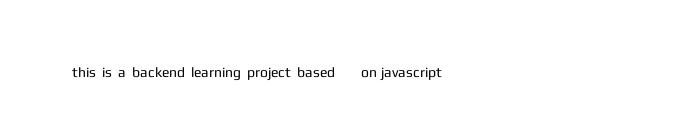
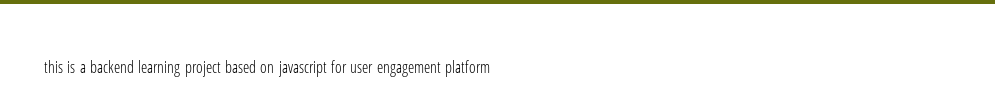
- this is a backend learning project based on javascript
+ this is a backend learning project based on javascript for user engagement platform

